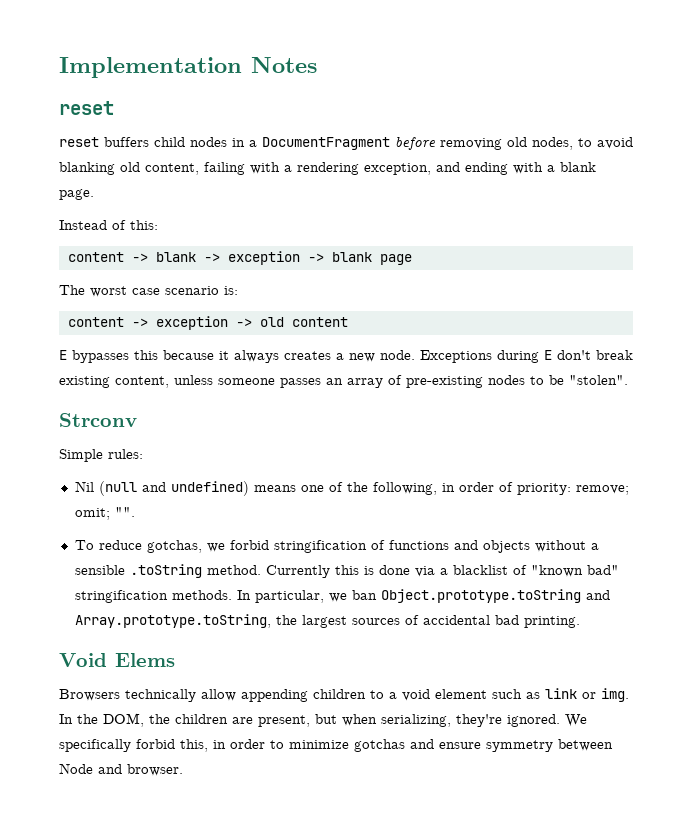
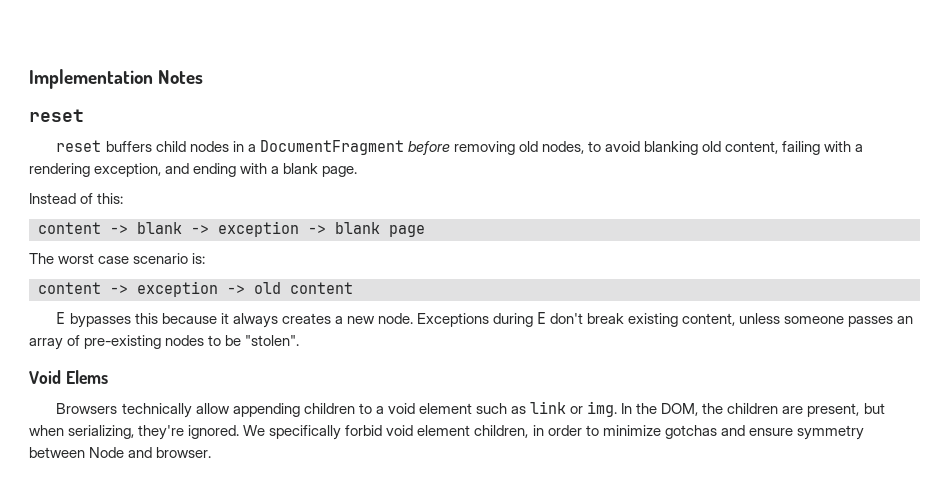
- Strconv
- Simple rules:
- Nil (null and undefined) means one of the following, in order of priority: remove; omit; "".
- To reduce gotchas, we forbid stringification of functions and objects without a sensible .toString method. Currently this is done via a blacklist of "known bad" stringification methods. In particular, we ban Object.prototype.toString and Array.prototype.toString, the largest sources of accidental bad printing.
- We specifically forbid this, in order to minimize gotchas and ensure symmetry between Node and browser.
+ We specifically forbid void element children, in order to minimize gotchas and ensure symmetry between Node and browser.

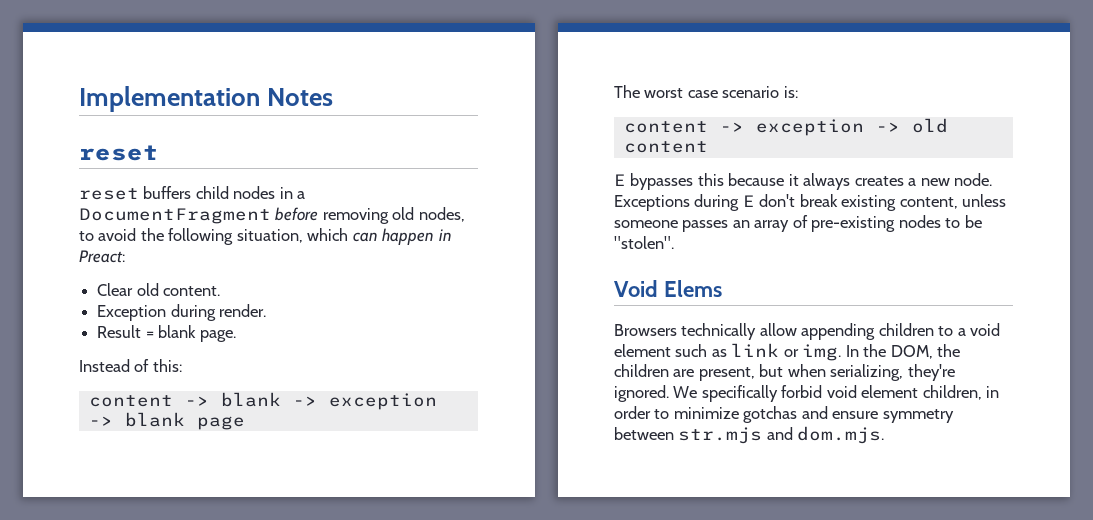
- reset buffers child nodes in a DocumentFragment before removing old nodes, to avoid blanking old content, failing with a rendering exception, and ending with a blank page.
+ reset buffers child nodes in a DocumentFragment before removing old nodes, to avoid the following situation, which can happen in Preact:
+ Clear old content.
+ Exception during render.
+ Result = blank page.
- We specifically forbid void element children, in order to minimize gotchas and ensure symmetry between Node and browser.
+ We specifically forbid void element children, in order to minimize gotchas and ensure symmetry between str.mjs and dom.mjs.

